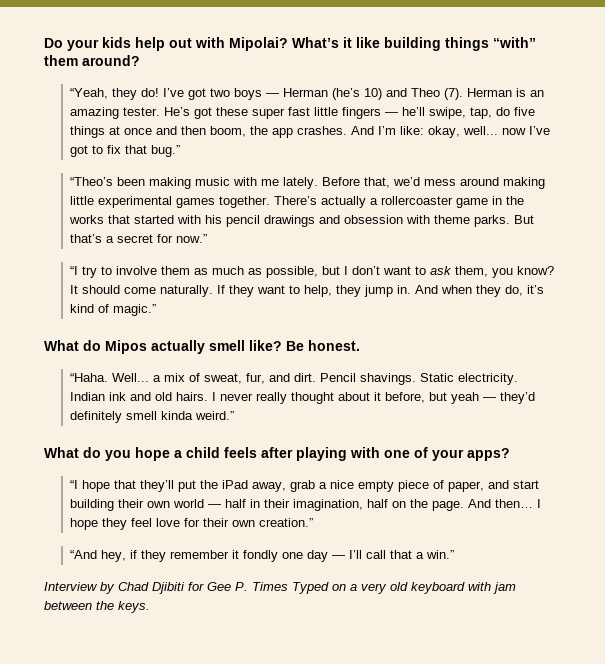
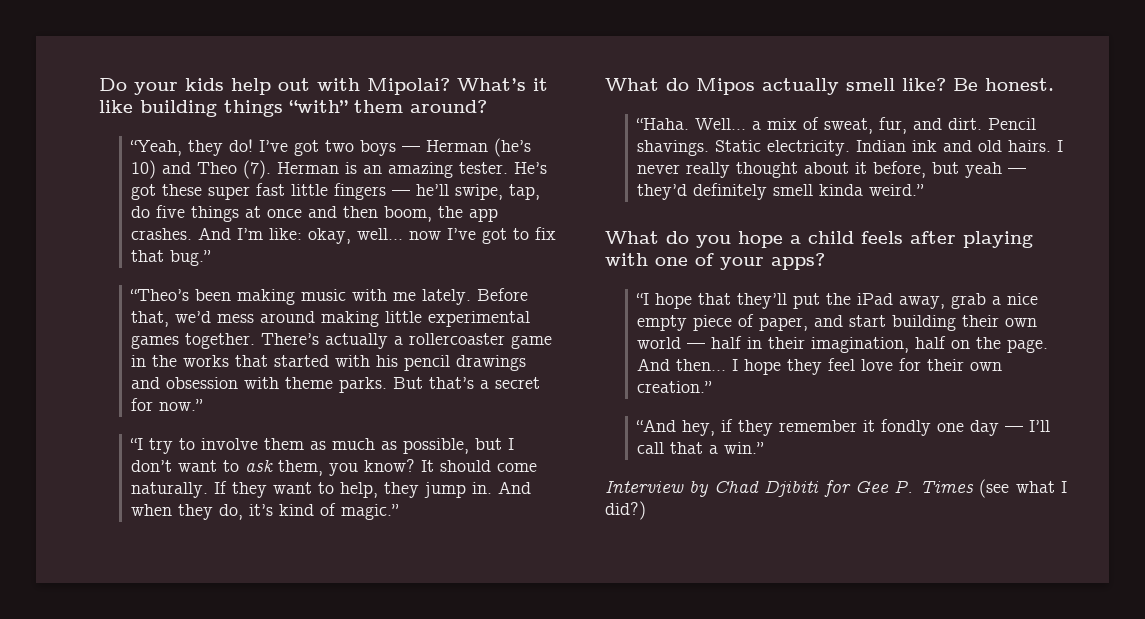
- Interview by Chad Djibiti for Gee P. Times Typed on a very old keyboard with jam between the keys.
+ Interview by Chad Djibiti for Gee P. Times (see what I did?)

